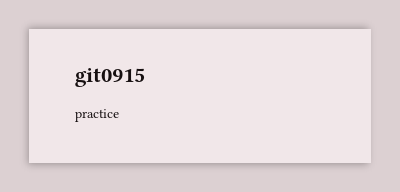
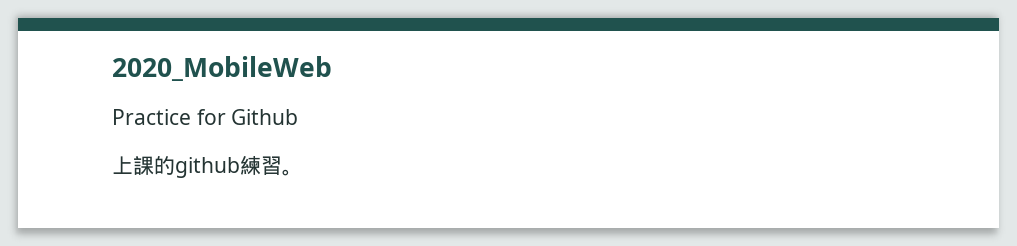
- git0915
- practice
+ 2020_MobileWeb
+ Practice for Github
+ 上課的github練習。

